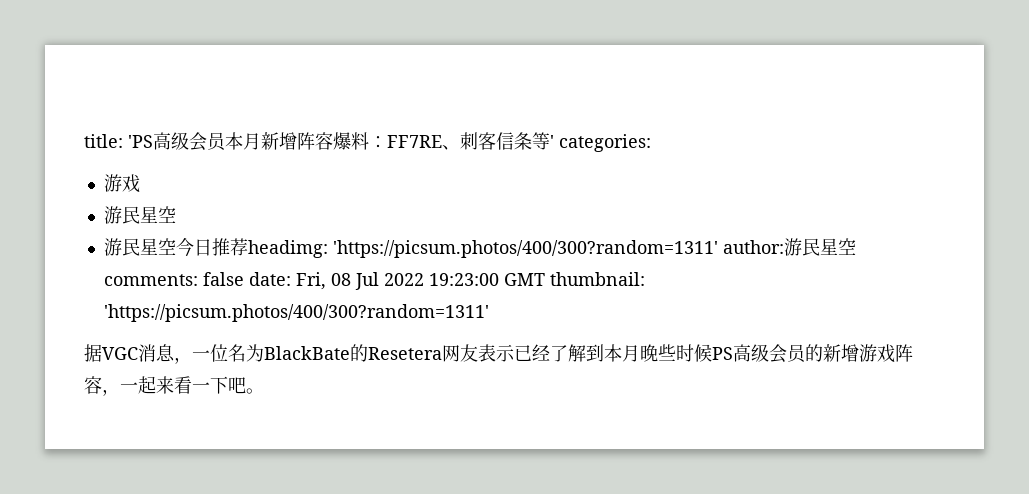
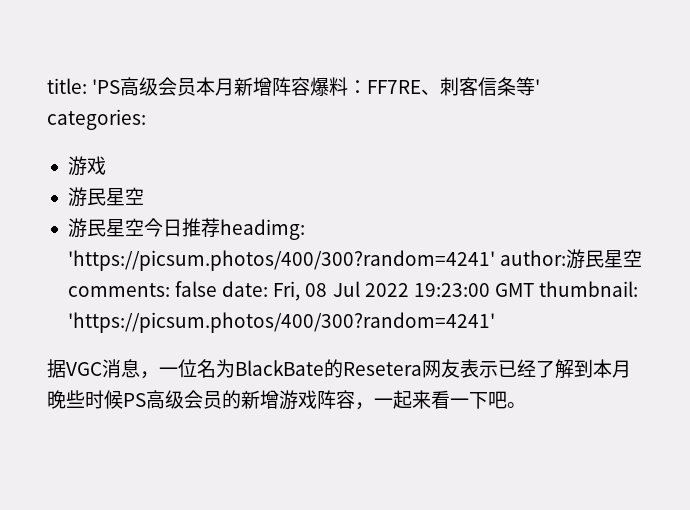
- 游民星空今日推荐headimg: 'https://picsum.photos/400/300?random=1311' author:游民星空comments: false date: Fri, 08 Jul 2022 19:23:00 GMT thumbnail: 'https://picsum.photos/400/300?random=1311'
+ 游民星空今日推荐headimg: 'https://picsum.photos/400/300?random=4241' author:游民星空comments: false date: Fri, 08 Jul 2022 19:23:00 GMT thumbnail: 'https://picsum.photos/400/300?random=4241'

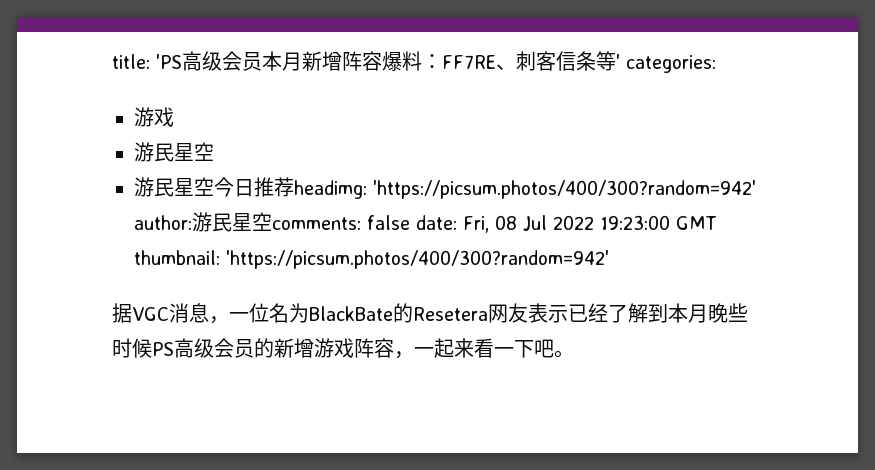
- 游民星空今日推荐headimg: 'https://picsum.photos/400/300?random=4241' author:游民星空comments: false date: Fri, 08 Jul 2022 19:23:00 GMT thumbnail: 'https://picsum.photos/400/300?random=4241'
+ 游民星空今日推荐headimg: 'https://picsum.photos/400/300?random=942' author:游民星空comments: false date: Fri, 08 Jul 2022 19:23:00 GMT thumbnail: 'https://picsum.photos/400/300?random=942'

